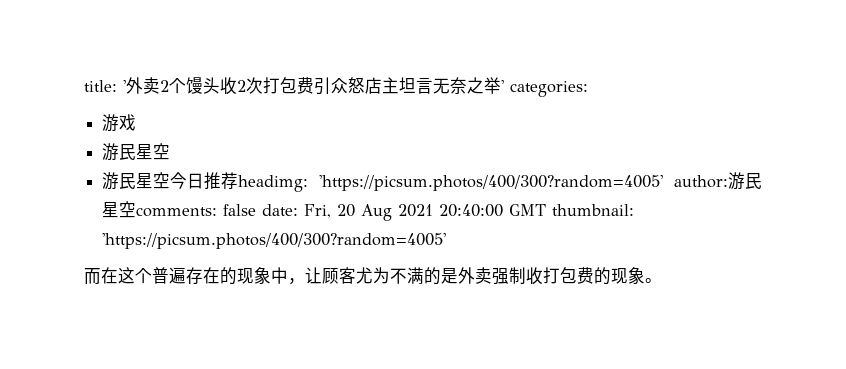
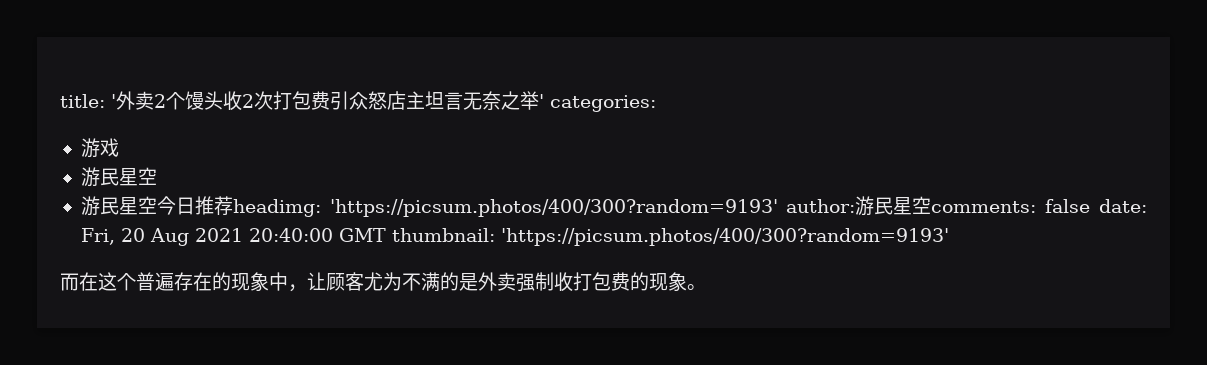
- 游民星空今日推荐headimg: 'https://picsum.photos/400/300?random=4005' author:游民星空comments: false date: Fri, 20 Aug 2021 20:40:00 GMT thumbnail: 'https://picsum.photos/400/300?random=4005'
+ 游民星空今日推荐headimg: 'https://picsum.photos/400/300?random=9193' author:游民星空comments: false date: Fri, 20 Aug 2021 20:40:00 GMT thumbnail: 'https://picsum.photos/400/300?random=9193'

